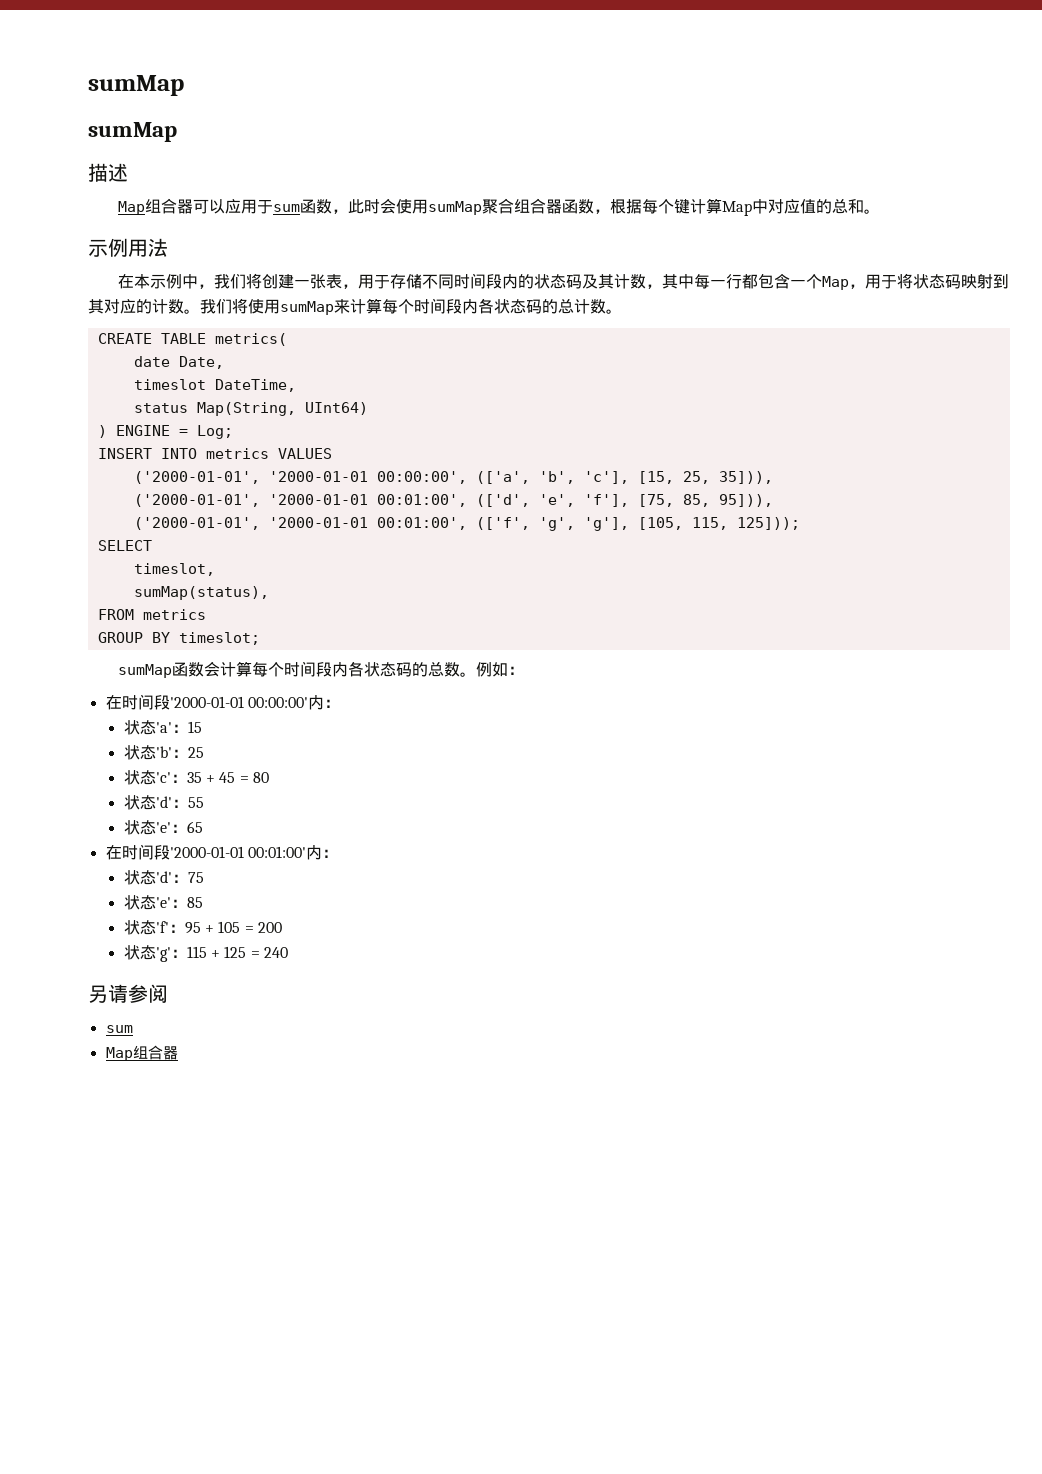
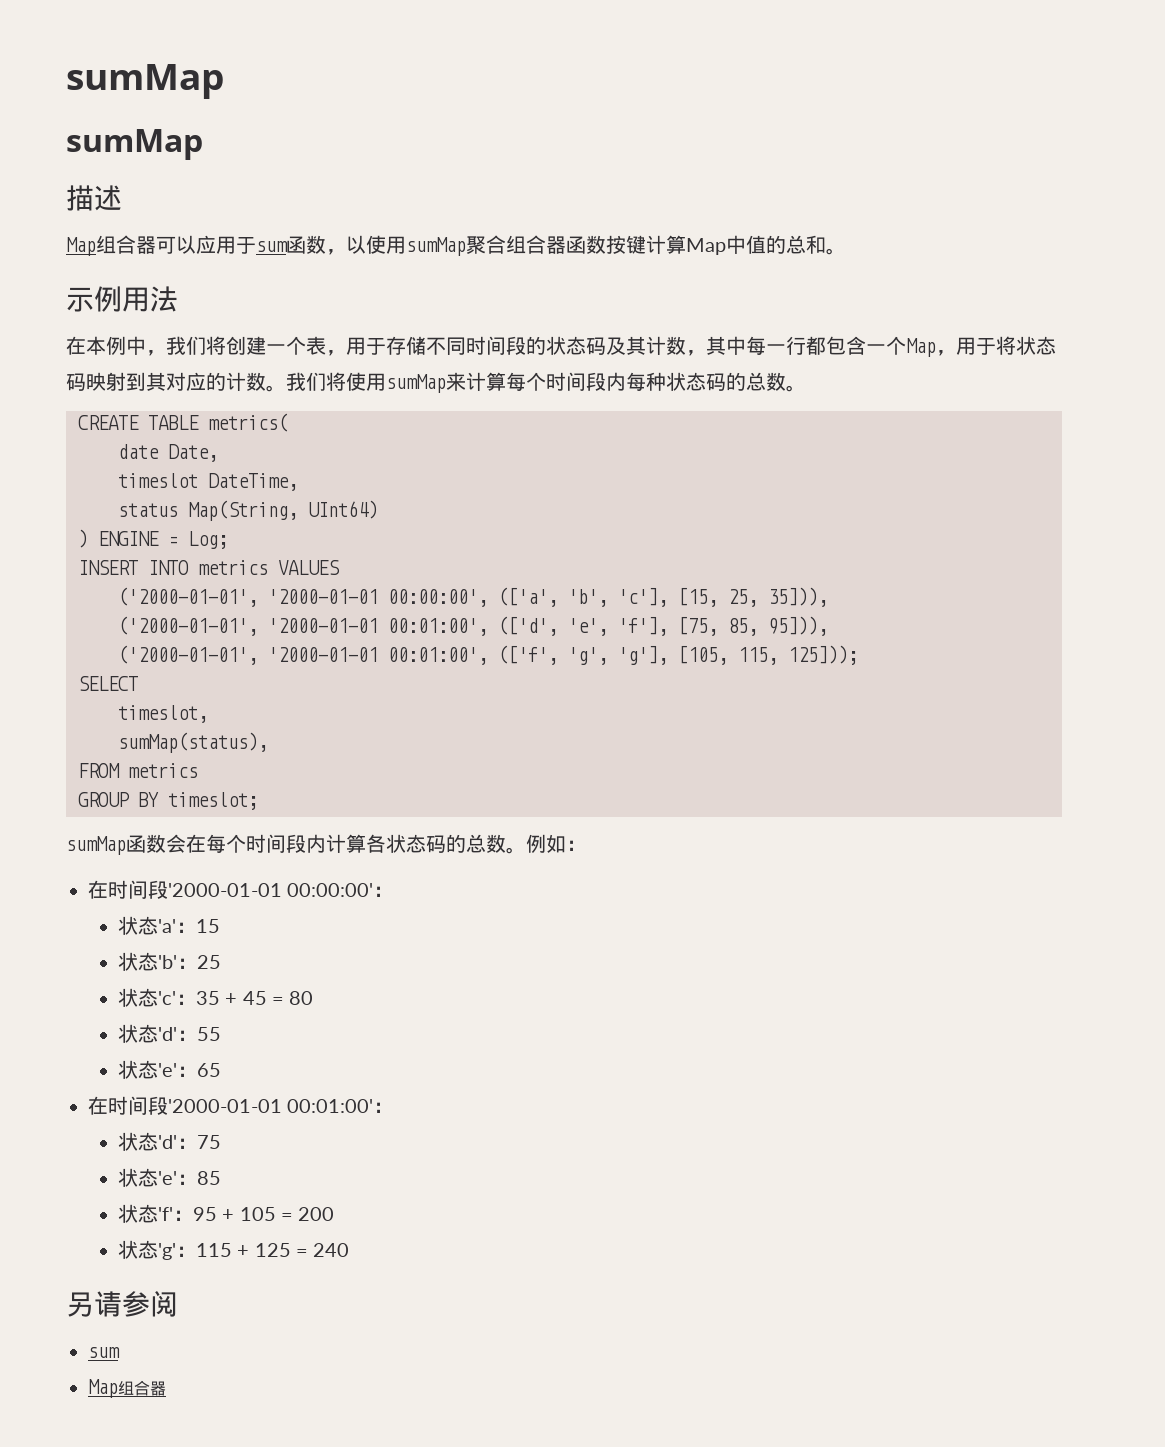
- Map组合器可以应用于sum函数，此时会使用sumMap聚合组合器函数，根据每个键计算Map中对应值的总和。
+ Map组合器可以应用于sum函数，以使用sumMap聚合组合器函数按键计算Map中值的总和。
- 在本示例中，我们将创建一张表，用于存储不同时间段内的状态码及其计数，其中每一行都包含一个Map，用于将状态码映射到其对应的计数。
+ 在本例中，我们将创建一个表，用于存储不同时间段的状态码及其计数，其中每一行都包含一个Map，用于将状态码映射到其对应的计数。
- 我们将使用sumMap来计算每个时间段内各状态码的总计数。
+ 我们将使用sumMap来计算每个时间段内每种状态码的总数。
- sumMap函数会计算每个时间段内各状态码的总数。
+ sumMap函数会在每个时间段内计算各状态码的总数。
- 在时间段'2000-01-01 00:00:00'内：
+ 在时间段'2000-01-01 00:00:00'：
- 在时间段'2000-01-01 00:01:00'内：
+ 在时间段'2000-01-01 00:01:00'：

